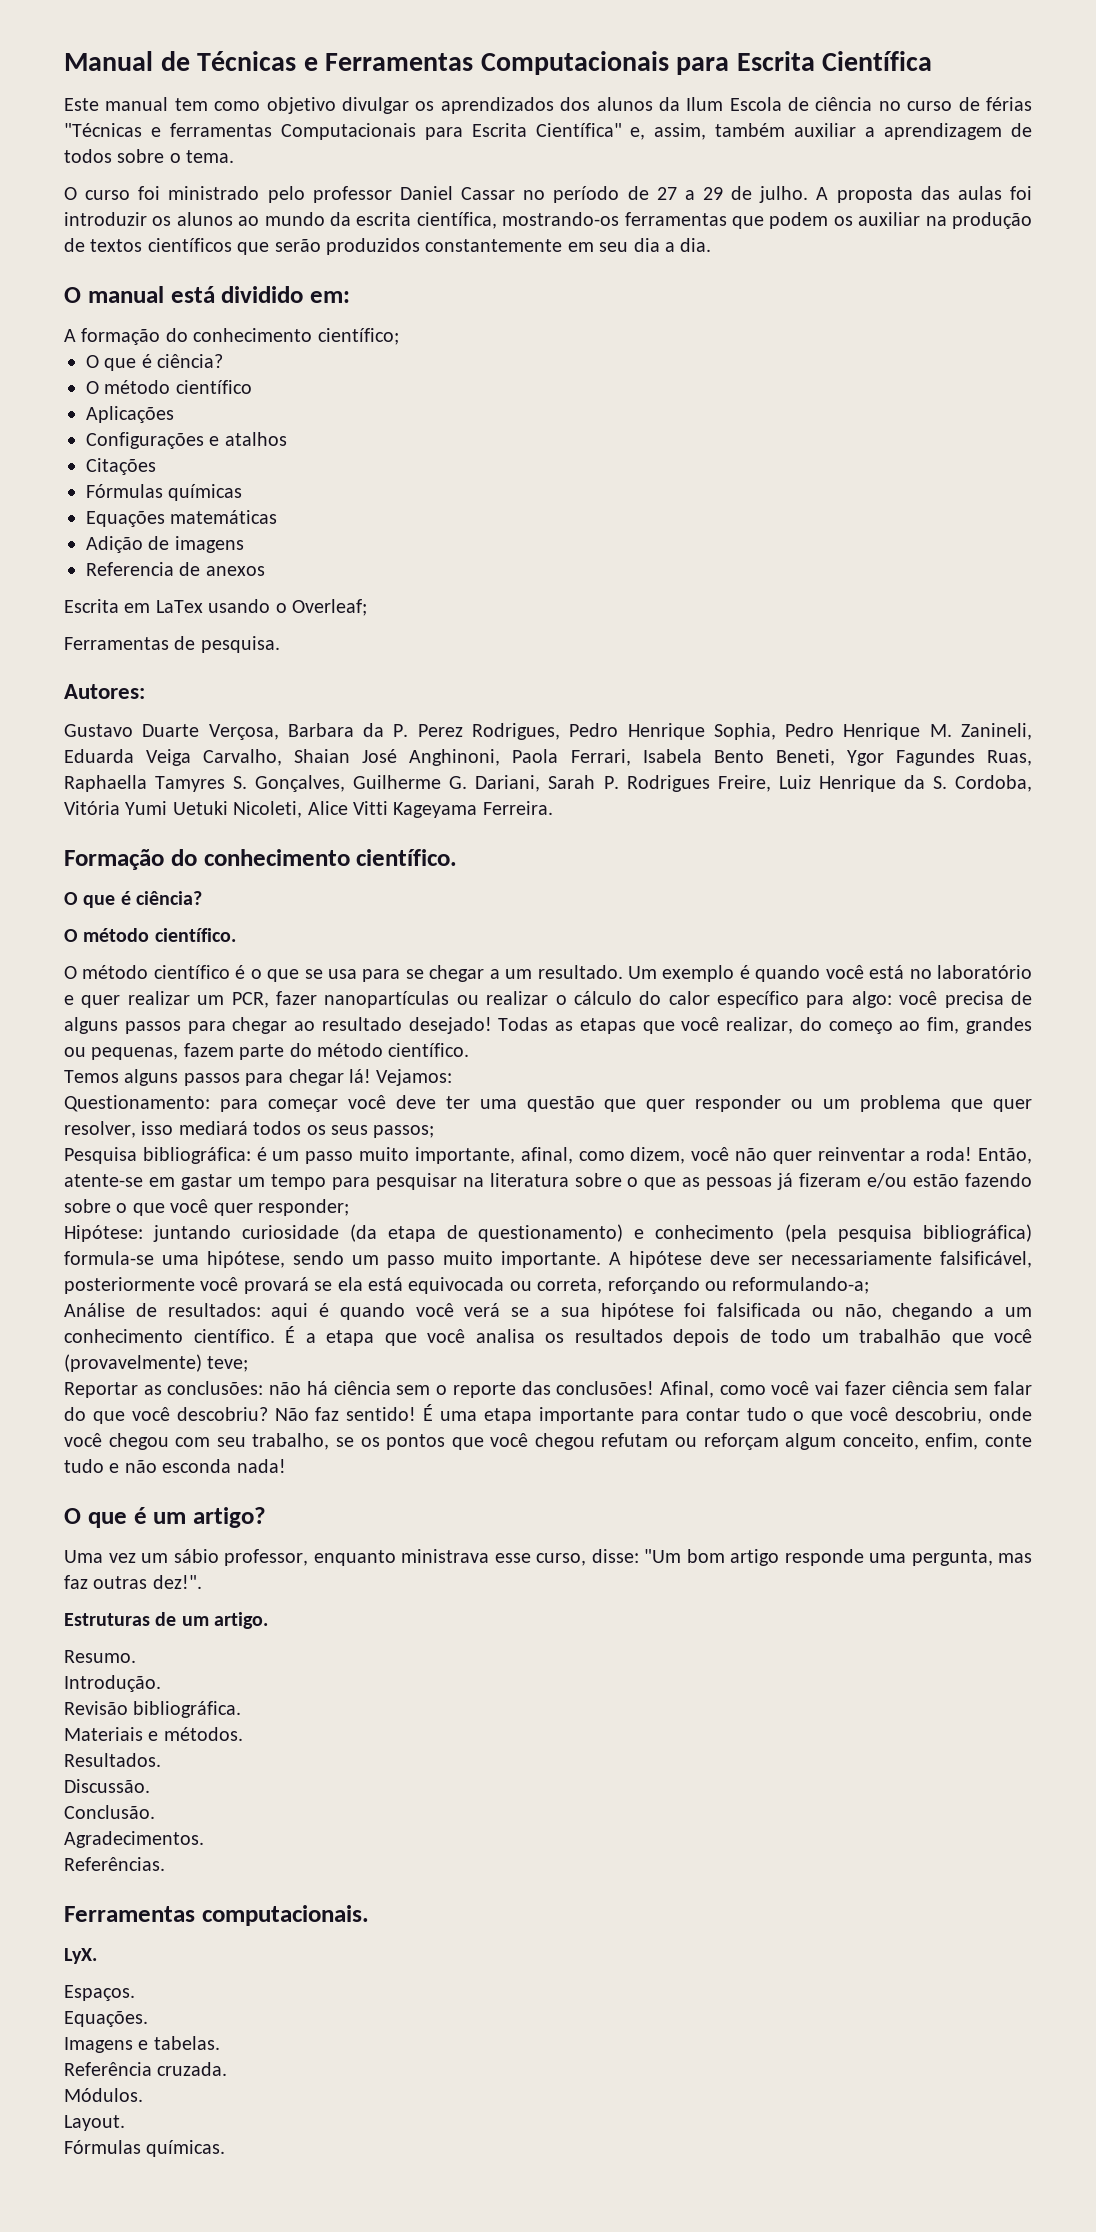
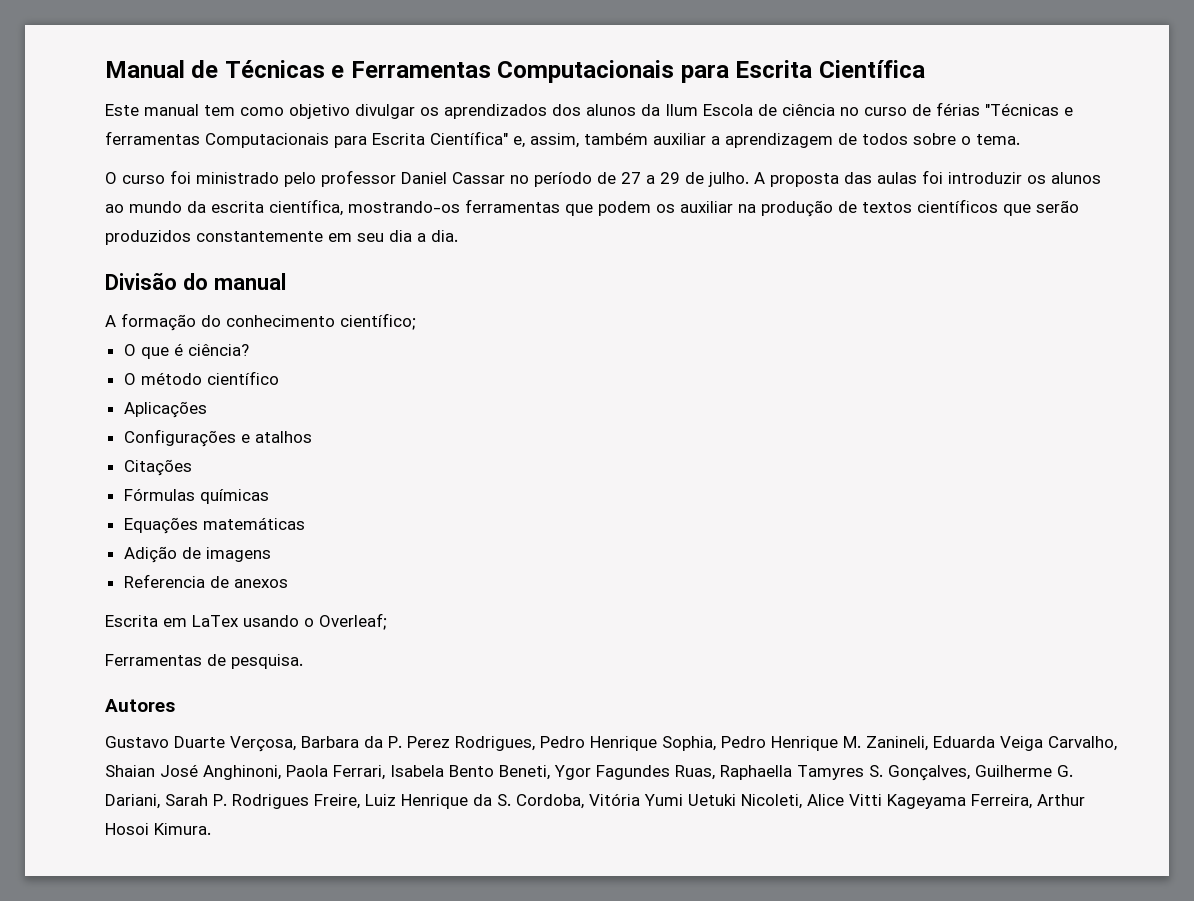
- O manual está dividido em:
+ Divisão do manual
- Autores:
+ Autores
- Gustavo Duarte Verçosa, Barbara da P. Perez Rodrigues, Pedro Henrique Sophia, Pedro Henrique M. Zanineli, Eduarda Veiga Carvalho, Shaian José Anghinoni, Paola Ferrari, Isabela Bento Beneti, Ygor Fagundes Ruas, Raphaella Tamyres S. Gonçalves, Guilherme G. Dariani, Sarah P. Rodrigues Freire, Luiz Henrique da S. Cordoba, Vitória Yumi Uetuki Nicoleti, Alice Vitti Kageyama Ferreira.
- Formação do conhecimento científico.
- O que é ciência?
- O método científico.
- O método científico é o que se usa para se chegar a um resultado. Um exemplo é quando você está no laboratório e quer realizar um PCR, fazer nanopartículas ou realizar o cálculo do calor específico para algo: você precisa de alguns passos para chegar ao resultado desejado! Todas as etapas que você realizar, do começo ao fim, grandes ou pequenas, fazem parte do método científico.
- Temos alguns passos para chegar lá! Vejamos:
- Questionamento: para começar você deve ter uma questão que quer responder ou um problema que quer resolver, isso mediará todos os seus passos;
- Pesquisa bibliográfica: é um passo muito importante, afinal, como dizem, você não quer reinventar a roda! Então, atente-se em gastar um tempo para pesquisar na literatura sobre o que as pessoas já fizeram e/ou estão fazendo sobre o que você quer responder;
- Hipótese: juntando curiosidade (da etapa de questionamento) e conhecimento (pela pesquisa bibliográfica) formula-se uma hipótese, sendo um passo muito importante. A hipótese deve ser necessariamente falsificável, posteriormente você provará se ela está equivocada ou correta, reforçando ou reformulando-a;
- Análise de resultados: aqui é quando você verá se a sua hipótese foi falsificada ou não, chegando a um conhecimento científico. É a etapa que você analisa os resultados depois de todo um trabalhão que você (provavelmente) teve;
- Reportar as conclusões: não há ciência sem o reporte das conclusões! Afinal, como você vai fazer ciência sem falar do que você descobriu? Não faz sentido! É uma etapa importante para contar tudo o que você descobriu, onde você chegou com seu trabalho, se os pontos que você chegou refutam ou reforçam algum conceito, enfim, conte tudo e não esconda nada!
- O que é um artigo?
- Uma vez um sábio professor, enquanto ministrava esse curso, disse: "Um bom artigo responde uma pergunta, mas faz outras dez!".
- Estruturas de um artigo.
- Resumo.
- Introdução.
- Revisão bibliográfica.
- Materiais e métodos.
- Resultados.
- Discussão.
- Conclusão.
- Agradecimentos.
- Referências.
- Ferramentas computacionais.
- LyX.
- Espaços.
- Equações.
- Imagens e tabelas.
- Referência cruzada.
- Módulos.
- Layout.
- Fórmulas químicas.
+ Gustavo Duarte Verçosa, Barbara da P. Perez Rodrigues, Pedro Henrique Sophia, Pedro Henrique M. Zanineli, Eduarda Veiga Carvalho, Shaian José Anghinoni, Paola Ferrari, Isabela Bento Beneti, Ygor Fagundes Ruas, Raphaella Tamyres S. Gonçalves, Guilherme G. Dariani, Sarah P. Rodrigues Freire, Luiz Henrique da S. Cordoba, Vitória Yumi Uetuki Nicoleti, Alice Vitti Kageyama Ferreira, Arthur Hosoi Kimura.

